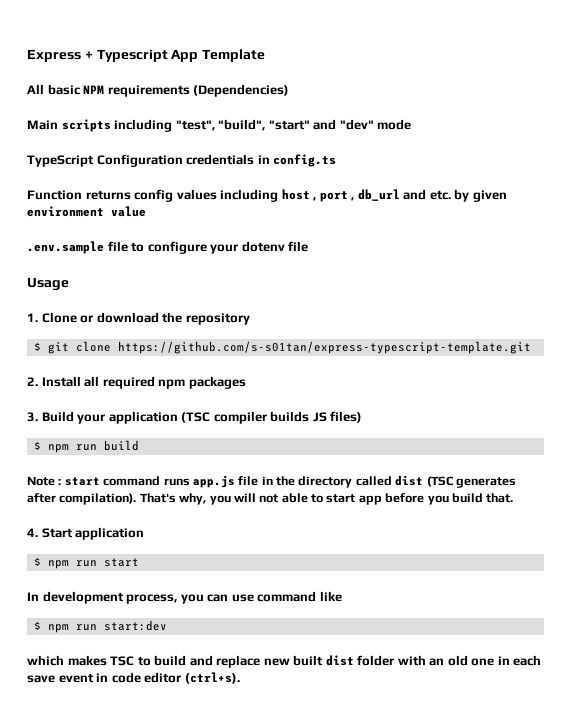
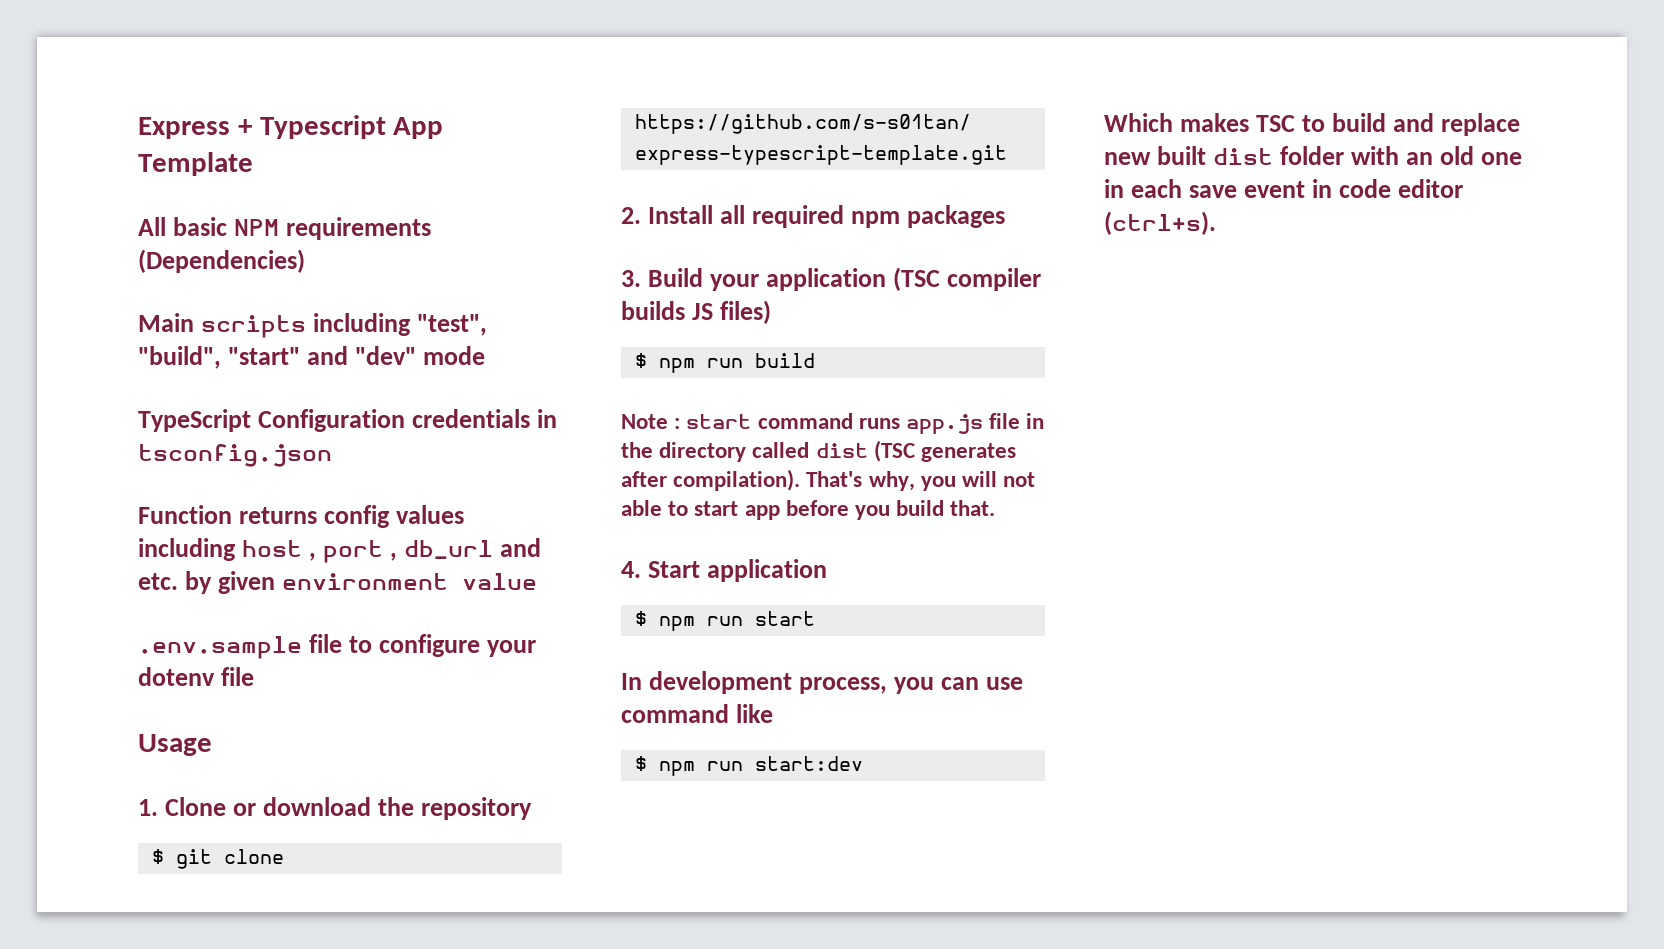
- TypeScript Configuration credentials in config.ts
+ TypeScript Configuration credentials in tsconfig.json
- which makes TSC to build and replace new built dist folder with an old one in each save event in code editor (ctrl+s).
+ Which makes TSC to build and replace new built dist folder with an old one in each save event in code editor (ctrl+s).

